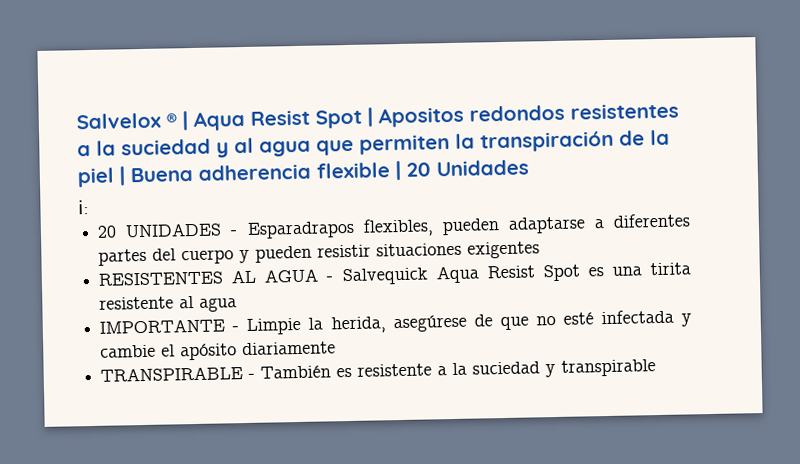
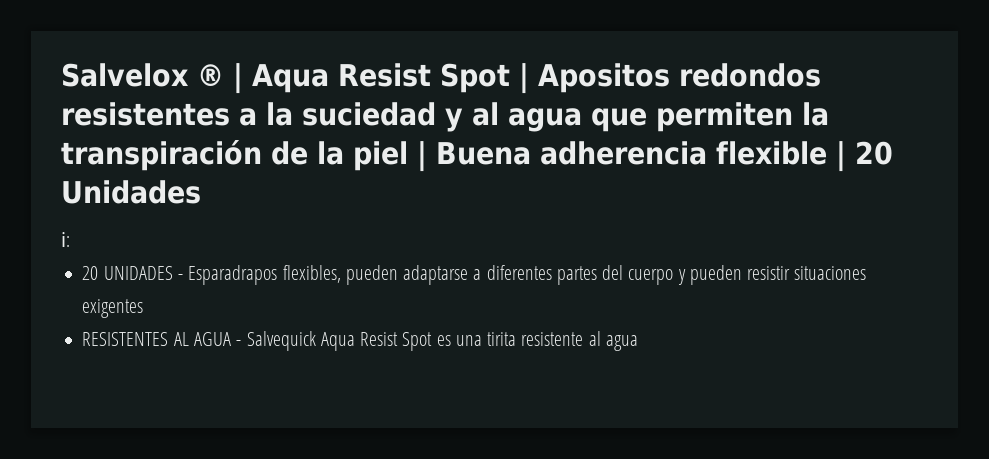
- IMPORTANTE - Limpie la herida, asegúrese de que no esté infectada y cambie el apósito diariamente
- TRANSPIRABLE - También es resistente a la suciedad y transpirable

